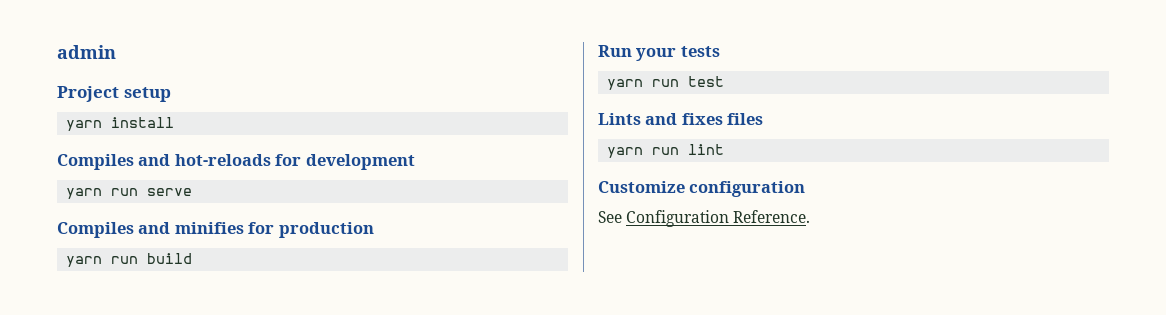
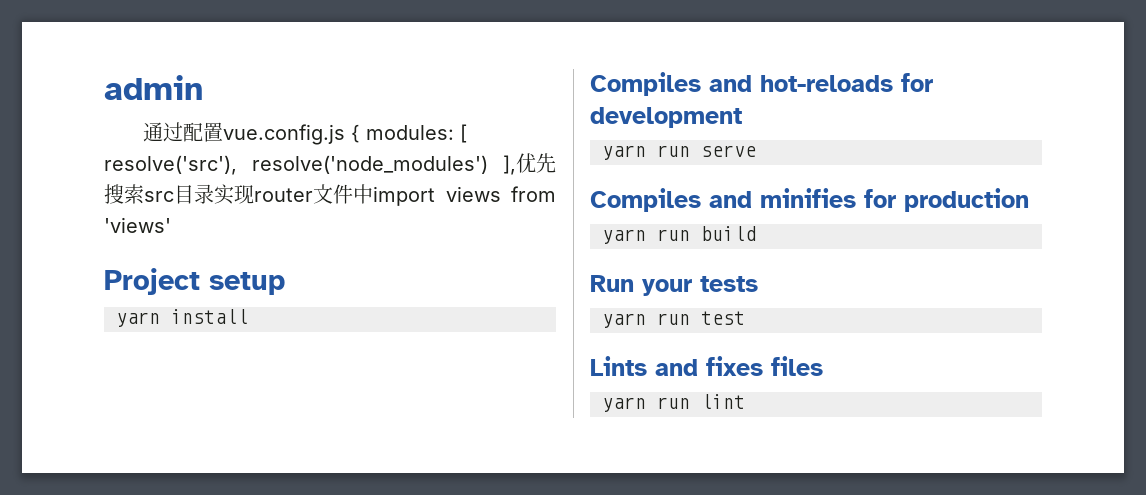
+ 通过配置vue.config.js { modules: [ resolve('src'), resolve('node_modules') ],优先搜索src目录实现router文件中import views from 'views'
- Customize configuration
- See Configuration Reference.

